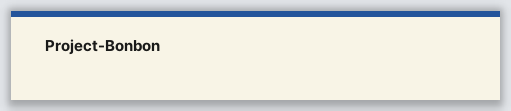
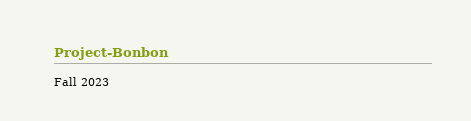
+ Fall 2023

